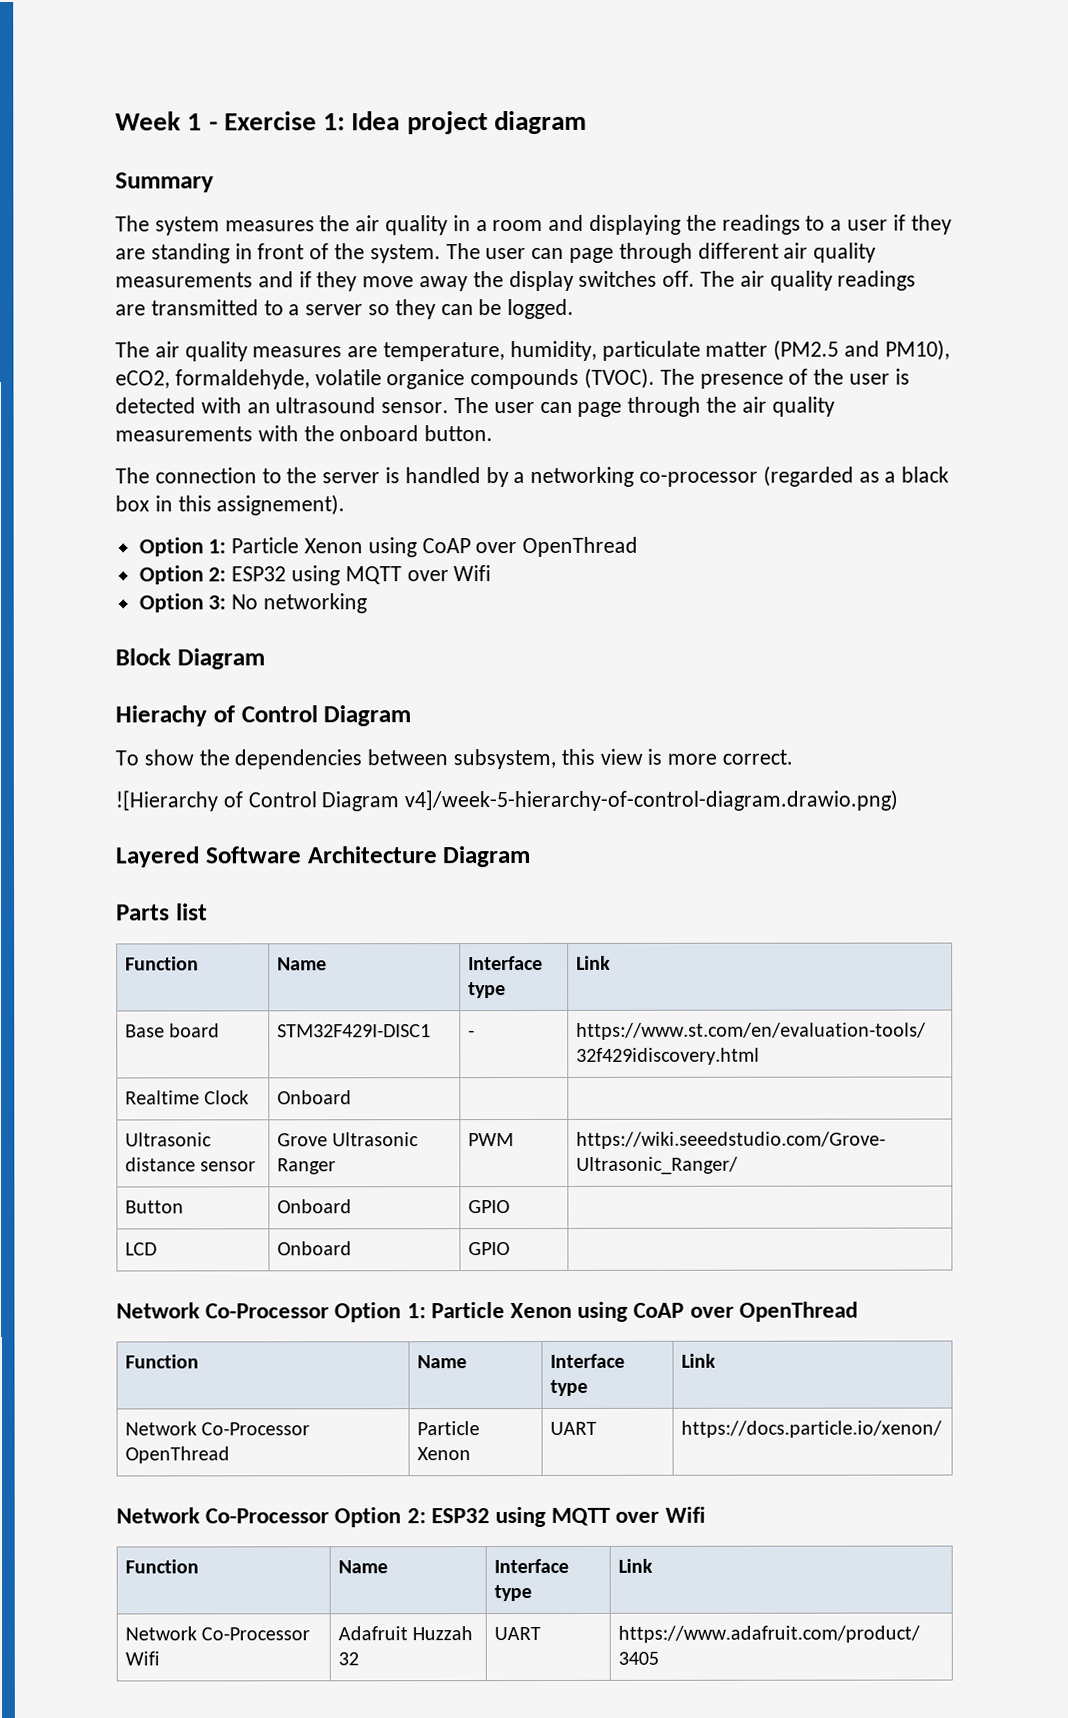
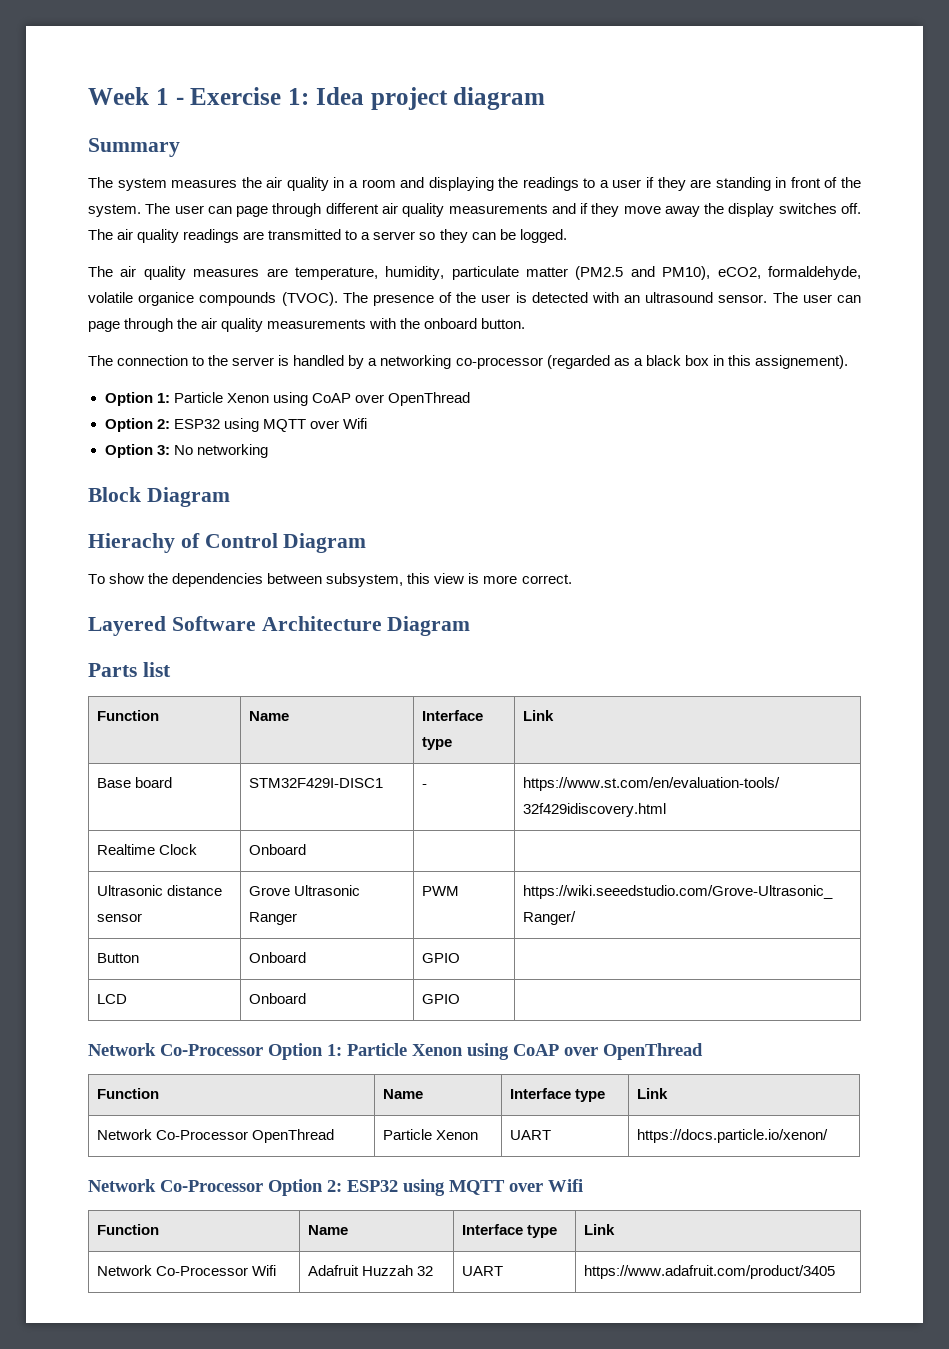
- ![Hierarchy of Control Diagram v4]/week-5-hierarchy-of-control-diagram.drawio.png)

